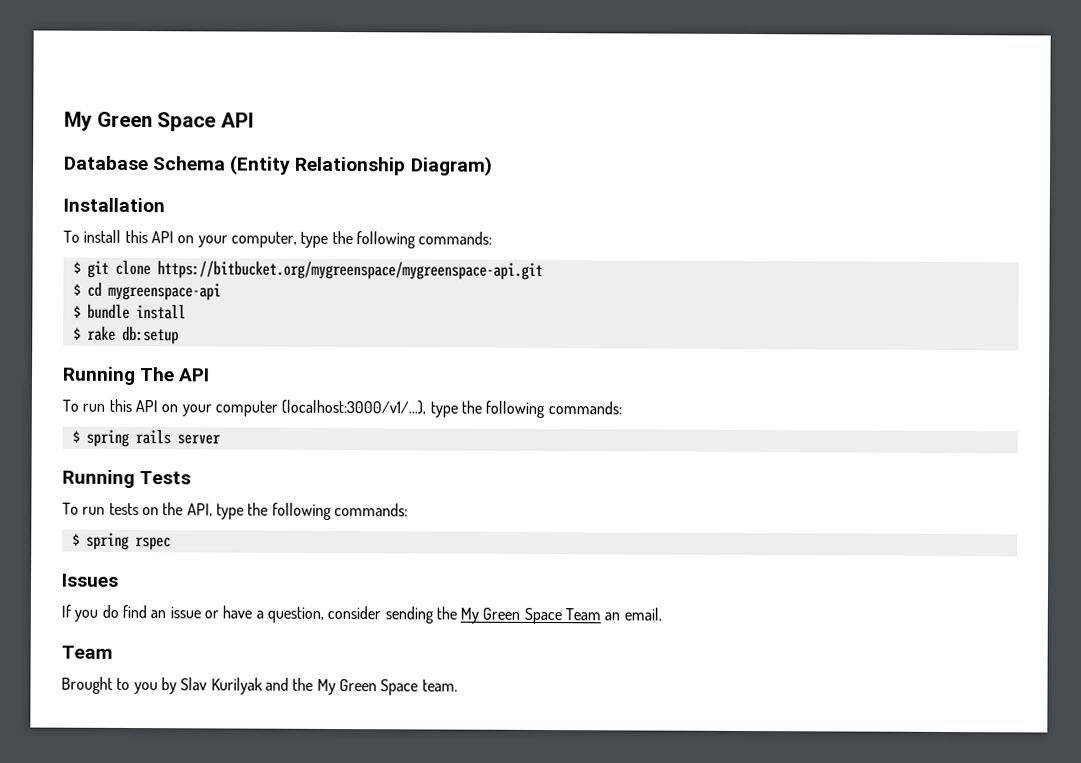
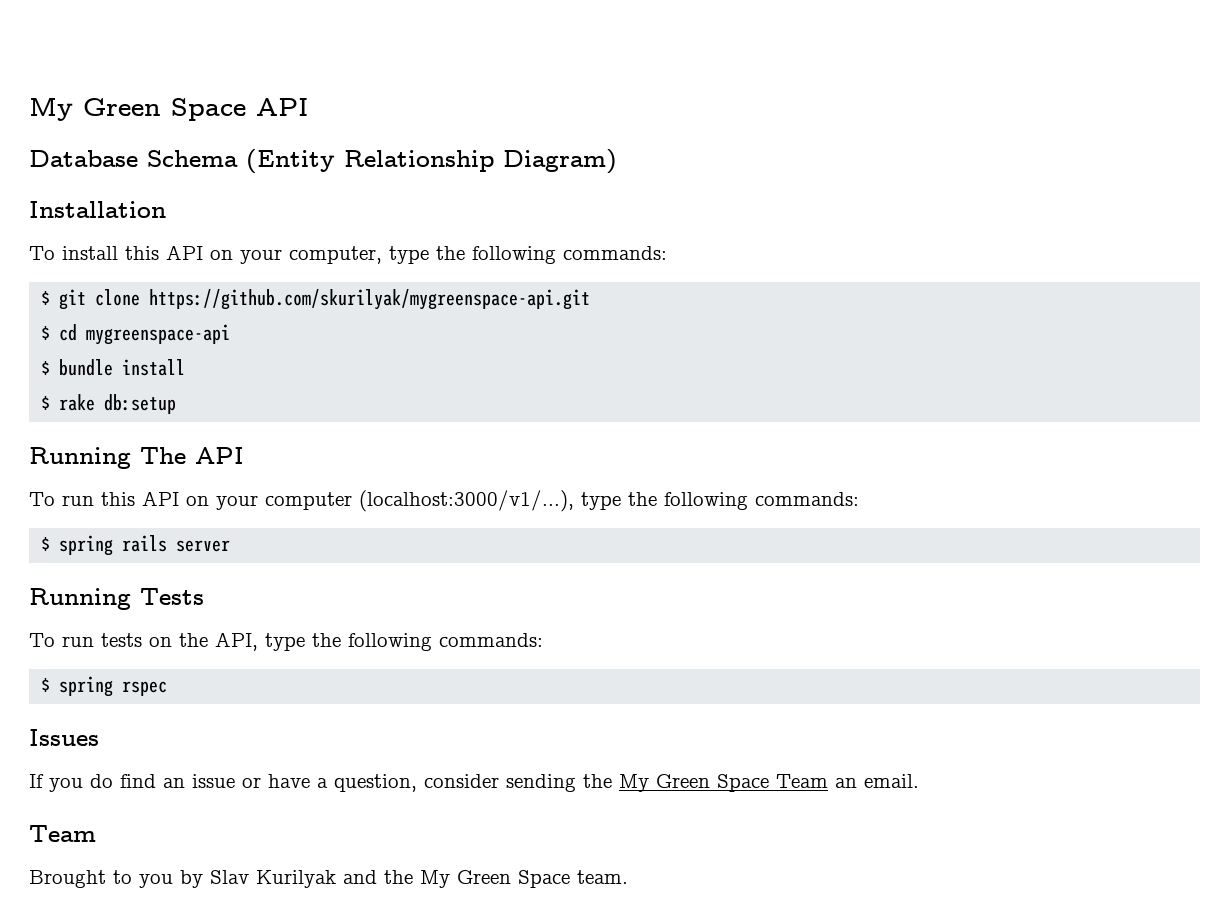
- $ git clone https://bitbucket.org/mygreenspace/mygreenspace-api.git
+ $ git clone https://github.com/skurilyak/mygreenspace-api.git

